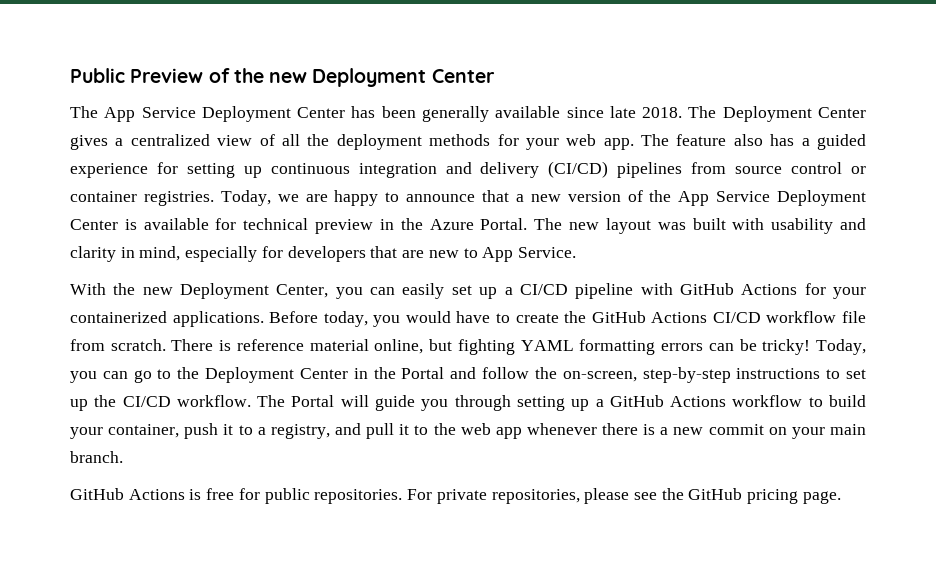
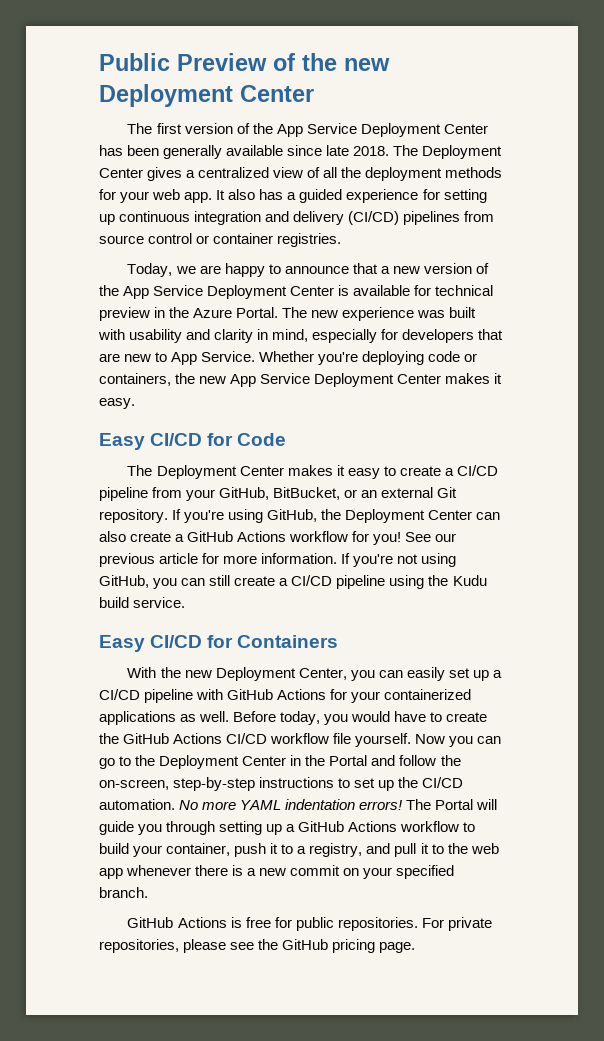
- The App Service Deployment Center has been generally available since late 2018.
+ The first version of the App Service Deployment Center has been generally available since late 2018.
- The feature also has a guided experience for setting up continuous integration and delivery (CI/CD) pipelines from source control or container registries. Today, we are happy to announce that a new version of the App Service Deployment Center is available for technical preview in the Azure Portal.
+ It also has a guided experience for setting up continuous integration and delivery (CI/CD) pipelines from source control or container registries.
+ Today, we are happy to announce that a new version of the App Service Deployment Center is available for technical preview in the Azure Portal.
- The new layout was built with usability and clarity in mind, especially for developers that are new to App Service.
+ The new experience was built with usability and clarity in mind, especially for developers that are new to App Service. Whether you're deploying code or containers, the new App Service Deployment Center makes it easy.
+ Easy CI/CD for Code
+ The Deployment Center makes it easy to create a CI/CD pipeline from your GitHub, BitBucket, or an external Git repository. If you're using GitHub, the Deployment Center can also create a GitHub Actions workflow for you! See our previous article for more information. If you're not using GitHub, you can still create a CI/CD pipeline using the Kudu build service.
+ Easy CI/CD for Containers
- With the new Deployment Center, you can easily set up a CI/CD pipeline with GitHub Actions for your containerized applications.
+ With the new Deployment Center, you can easily set up a CI/CD pipeline with GitHub Actions for your containerized applications as well.
- Before today, you would have to create the GitHub Actions CI/CD workflow file from scratch. There is reference material online, but fighting YAML formatting errors can be tricky! Today, you can go to the Deployment Center in the Portal and follow the on-screen, step-by-step instructions to set up the CI/CD workflow.
+ Before today, you would have to create the GitHub Actions CI/CD workflow file yourself. Now you can go to the Deployment Center in the Portal and follow the on-screen, step-by-step instructions to set up the CI/CD automation. No more YAML indentation errors!
- The Portal will guide you through setting up a GitHub Actions workflow to build your container, push it to a registry, and pull it to the web app whenever there is a new commit on your main branch.
+ The Portal will guide you through setting up a GitHub Actions workflow to build your container, push it to a registry, and pull it to the web app whenever there is a new commit on your specified branch.

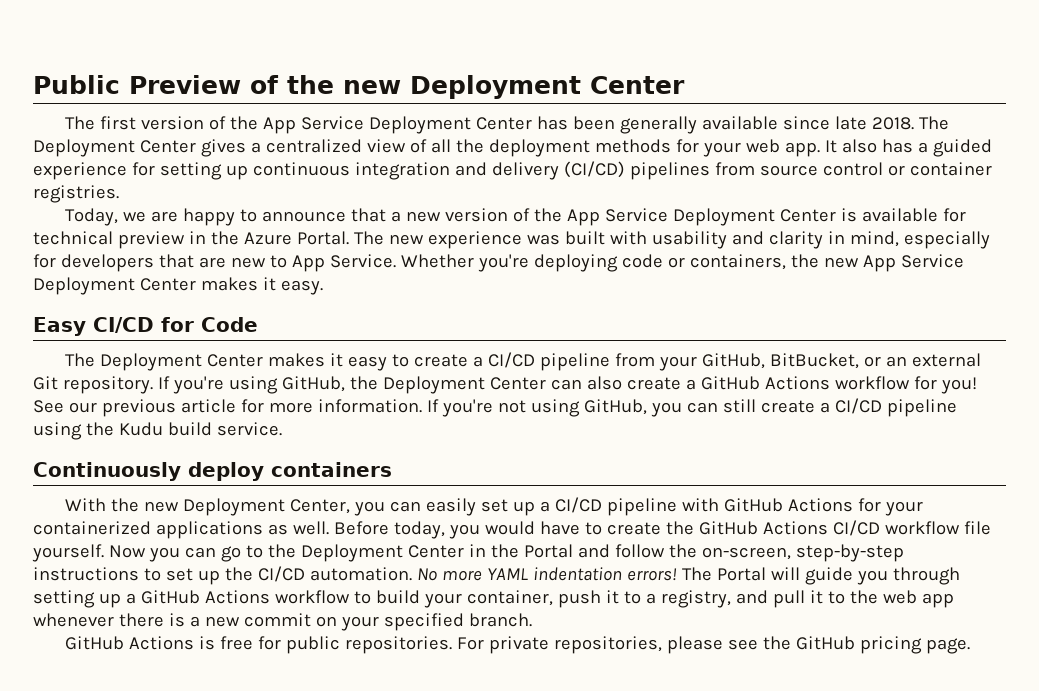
- Easy CI/CD for Containers
+ Continuously deploy containers

